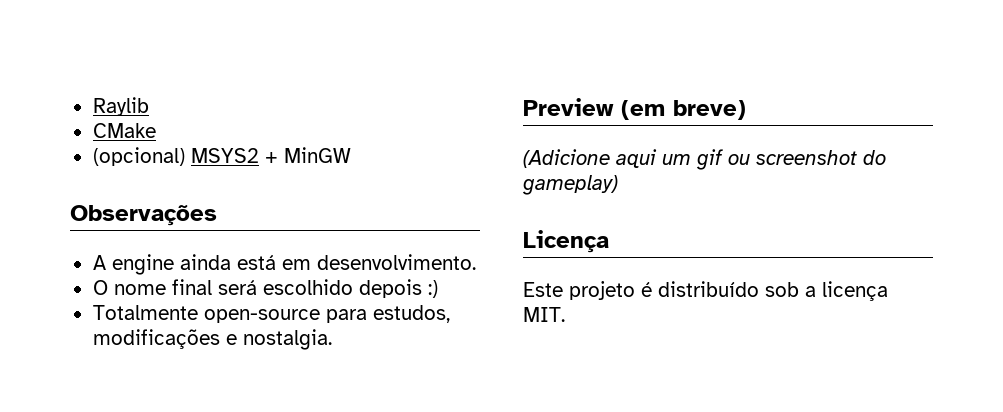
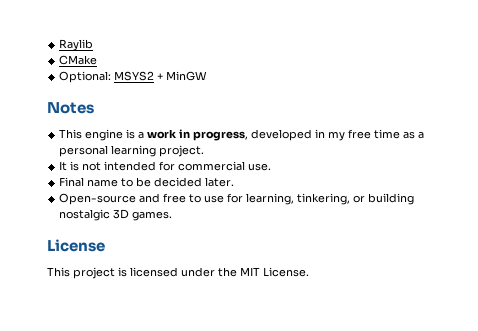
- (opcional) MSYS2 + MinGW
+ Optional: MSYS2 + MinGW
- Observações
- A engine ainda está em desenvolvimento.
- O nome final será escolhido depois :)
- Totalmente open-source para estudos, modificações e nostalgia.
- Preview (em breve)
- (Adicione aqui um gif ou screenshot do gameplay)
- Licença
- Este projeto é distribuído sob a licença MIT.
+ Notes
+ This engine is a work in progress, developed in my free time as a personal learning project.
+ It is not intended for commercial use.
+ Final name to be decided later.
+ Open-source and free to use for learning, tinkering, or building nostalgic 3D games.
+ License
+ This project is licensed under the MIT License.

